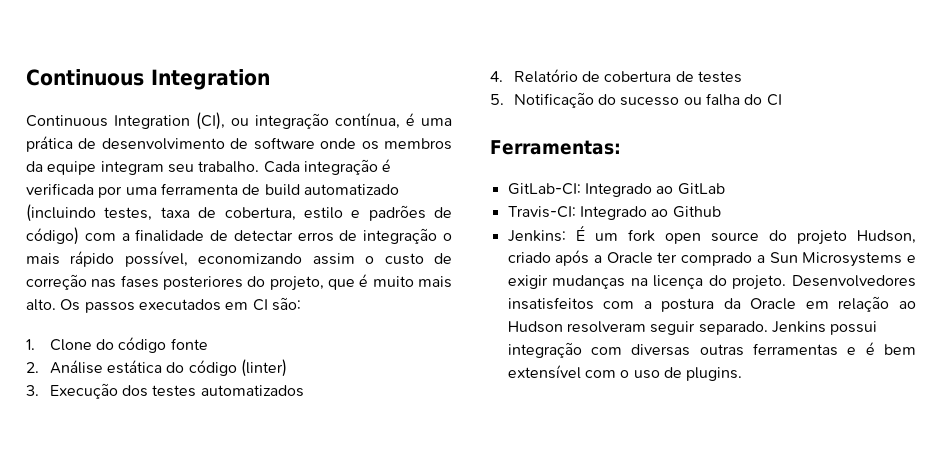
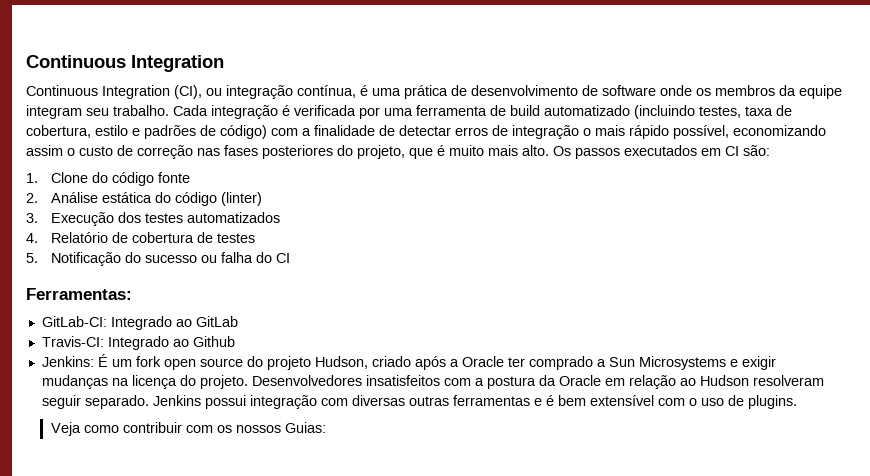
+ Veja como contribuir com os nossos Guias:

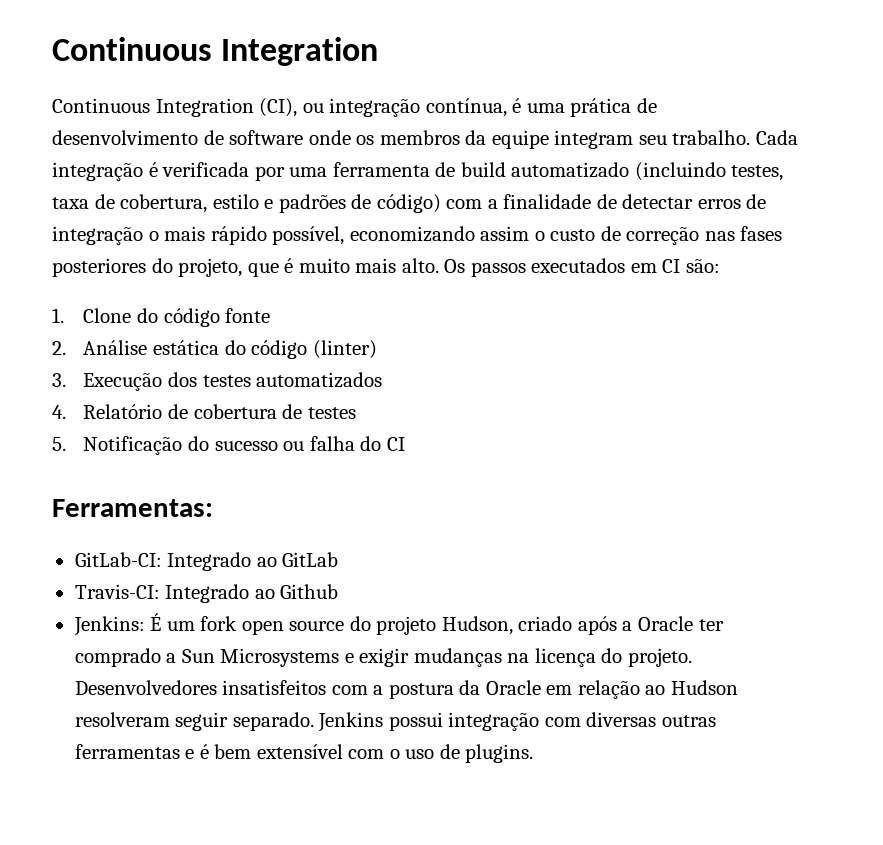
- Veja como contribuir com os nossos Guias:

